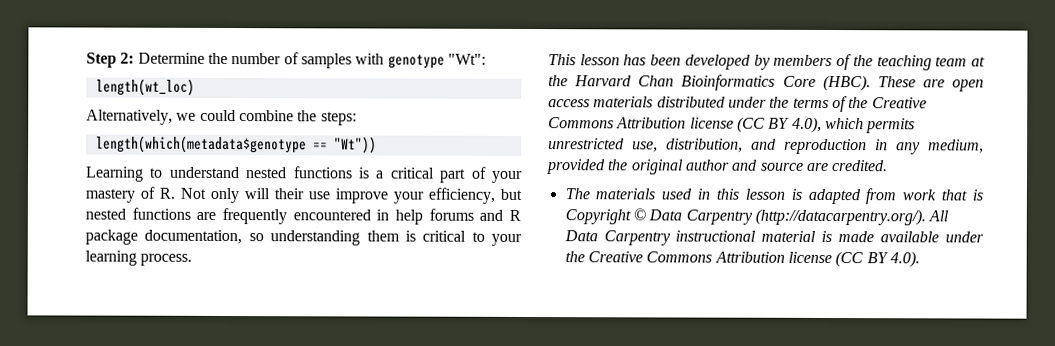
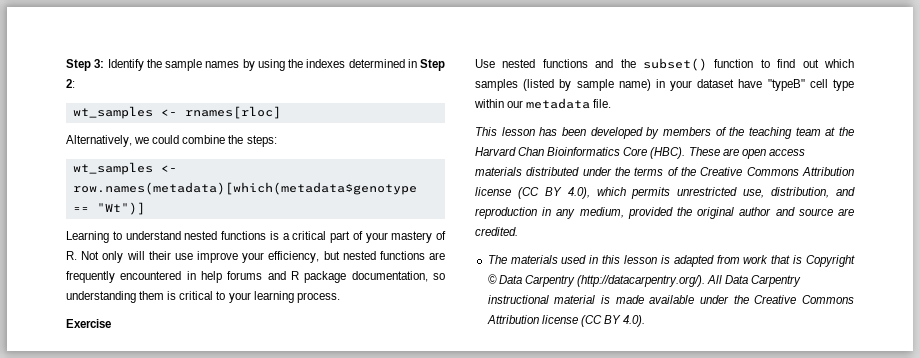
- Step 2: Determine the number of samples with genotype "Wt":
- length(wt_loc)
+ Step 3: Identify the sample names by using the indexes determined in Step 2:
+ wt_samples <- rnames[rloc]
- length(which(metadata$genotype == "Wt"))
+ wt_samples <- row.names(metadata)[which(metadata$genotype == "Wt")]
+ Exercise
+ Use nested functions and the subset() function to find out which samples (listed by sample name) in your dataset have "typeB" cell type within our metadata file.

